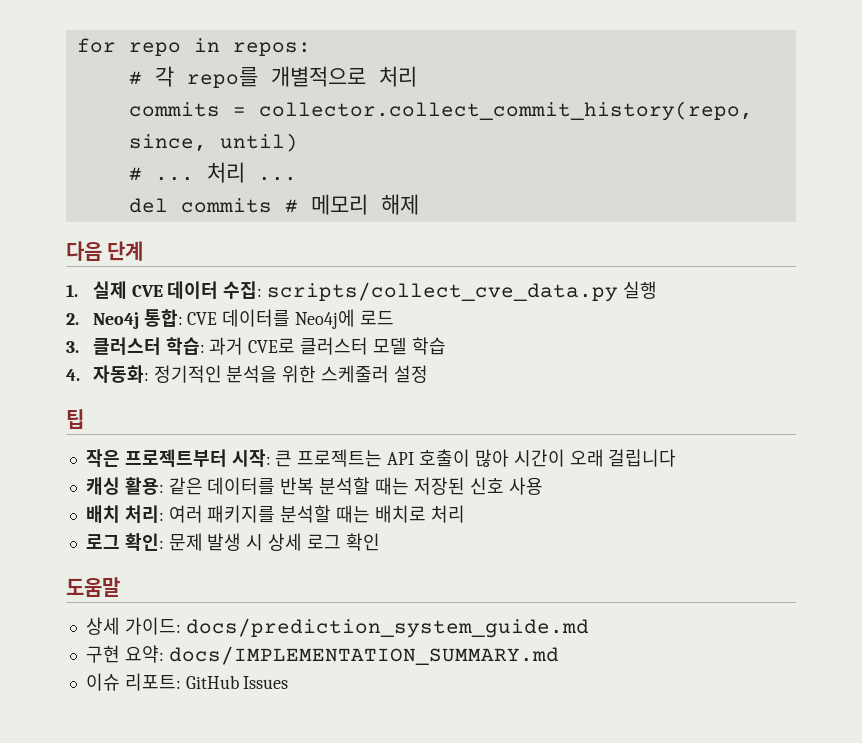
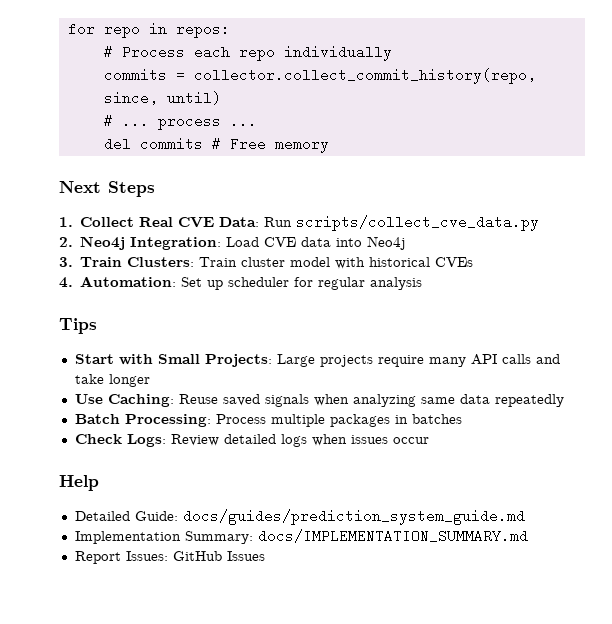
- # 각 repo를 개별적으로 처리
+ # Process each repo individually
- # ... 처리 ...
+ # ... process ...
- del commits # 메모리 해제
- 다음 단계
- 1. 실제 CVE 데이터 수집: scripts/collect_cve_data.py 실행
+ del commits # Free memory
+ Next Steps
+ 1. Collect Real CVE Data: Run scripts/collect_cve_data.py
- 2. Neo4j 통합: CVE 데이터를 Neo4j에 로드
- 3. 클러스터 학습: 과거 CVE로 클러스터 모델 학습
- 4. 자동화: 정기적인 분석을 위한 스케줄러 설정
- 팁
- 작은 프로젝트부터 시작: 큰 프로젝트는 API 호출이 많아 시간이 오래 걸립니다
- 캐싱 활용: 같은 데이터를 반복 분석할 때는 저장된 신호 사용
- 배치 처리: 여러 패키지를 분석할 때는 배치로 처리
- 로그 확인: 문제 발생 시 상세 로그 확인
- 도움말
- 상세 가이드: docs/prediction_system_guide.md
- 구현 요약: docs/IMPLEMENTATION_SUMMARY.md
+ 2. Neo4j Integration: Load CVE data into Neo4j
+ 3. Train Clusters: Train cluster model with historical CVEs
+ 4. Automation: Set up scheduler for regular analysis
+ Tips
+ Start with Small Projects: Large projects require many API calls and take longer
+ Use Caching: Reuse saved signals when analyzing same data repeatedly
+ Batch Processing: Process multiple packages in batches
+ Check Logs: Review detailed logs when issues occur
+ Help
+ Detailed Guide: docs/guides/prediction_system_guide.md
+ Implementation Summary: docs/IMPLEMENTATION_SUMMARY.md
- 이슈 리포트: GitHub Issues
+ Report Issues: GitHub Issues

